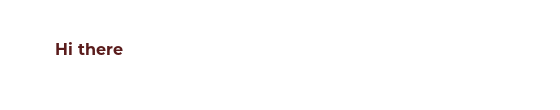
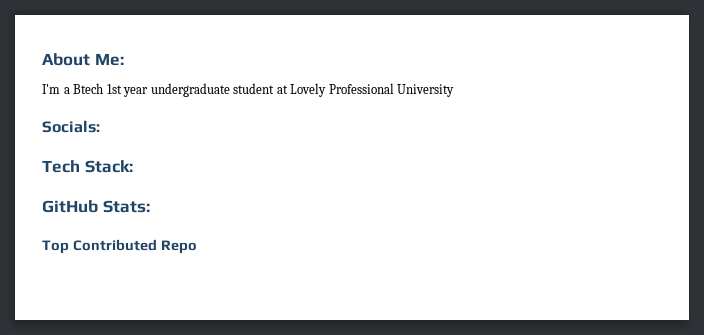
- Hi there
+ About Me:
+ I'm a Btech 1st year undergraduate student at Lovely Professional University
+ Socials:
+ Tech Stack:
+ GitHub Stats:
+ Top Contributed Repo

